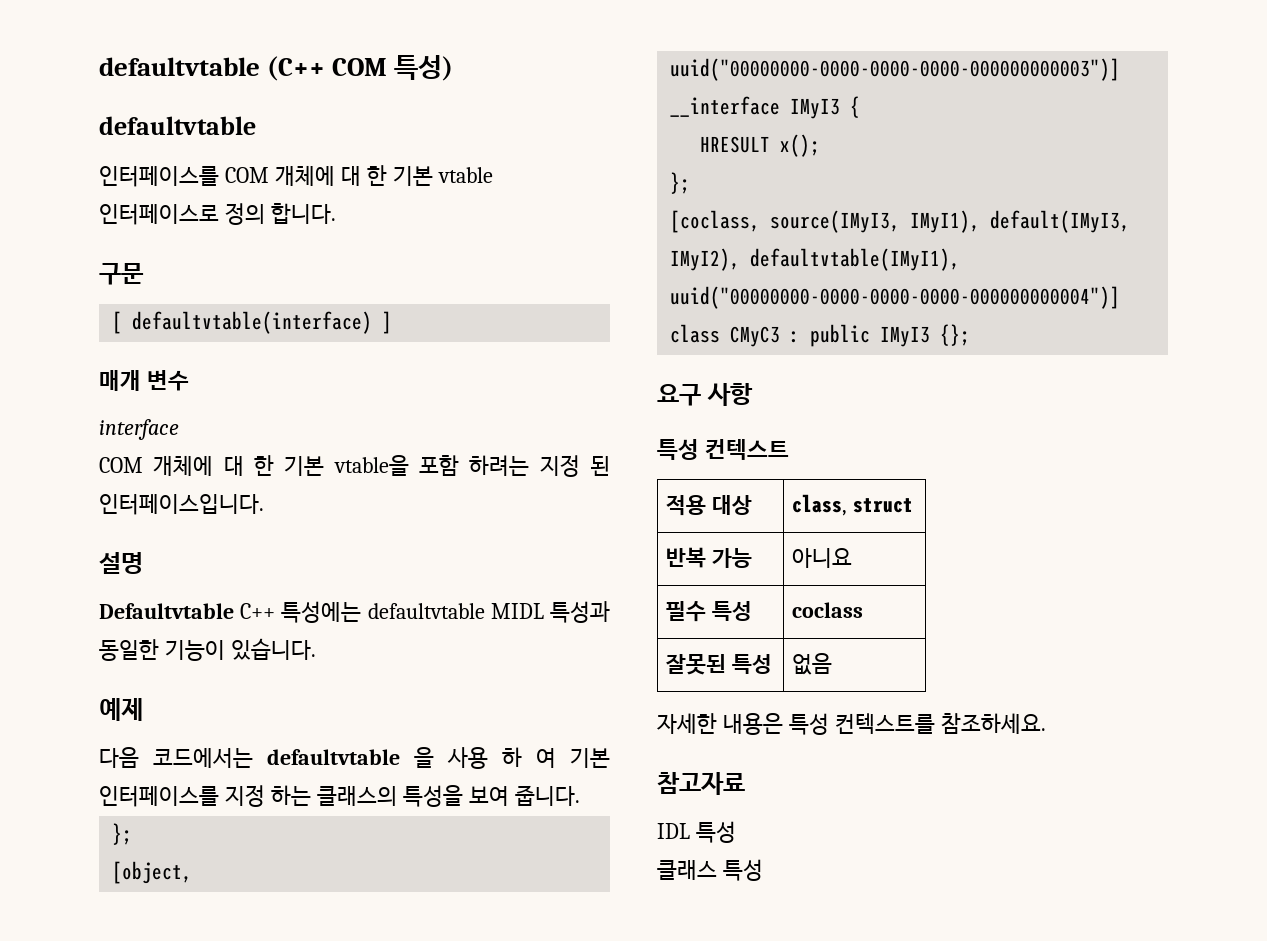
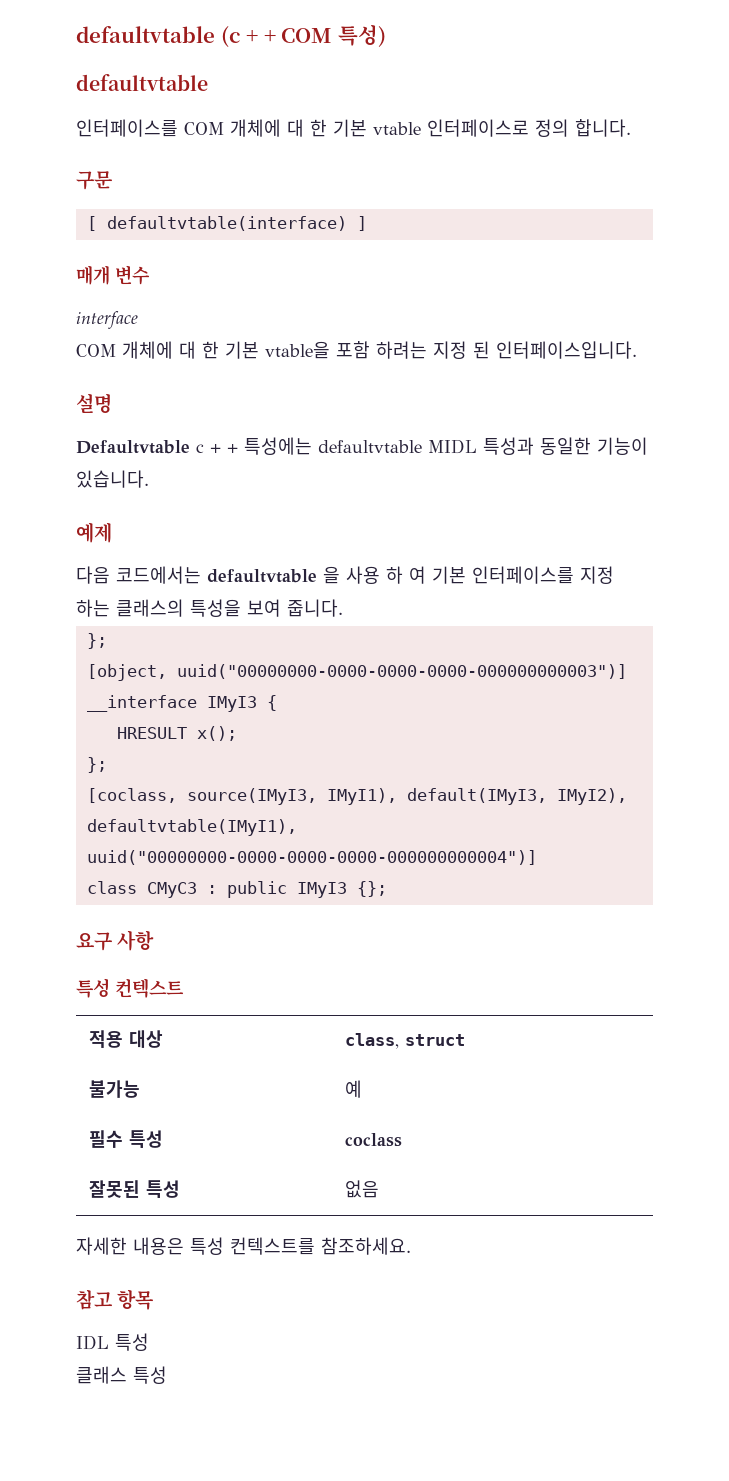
- defaultvtable (C++ COM 특성)
+ defaultvtable (c + + COM 특성)
- Defaultvtable C++ 특성에는 defaultvtable MIDL 특성과 동일한 기능이 있습니다.
+ Defaultvtable c + + 특성에는 defaultvtable MIDL 특성과 동일한 기능이 있습니다.
- 반복 가능 | 아니요
+ 불가능 | 예
- 참고자료
+ 참고 항목

